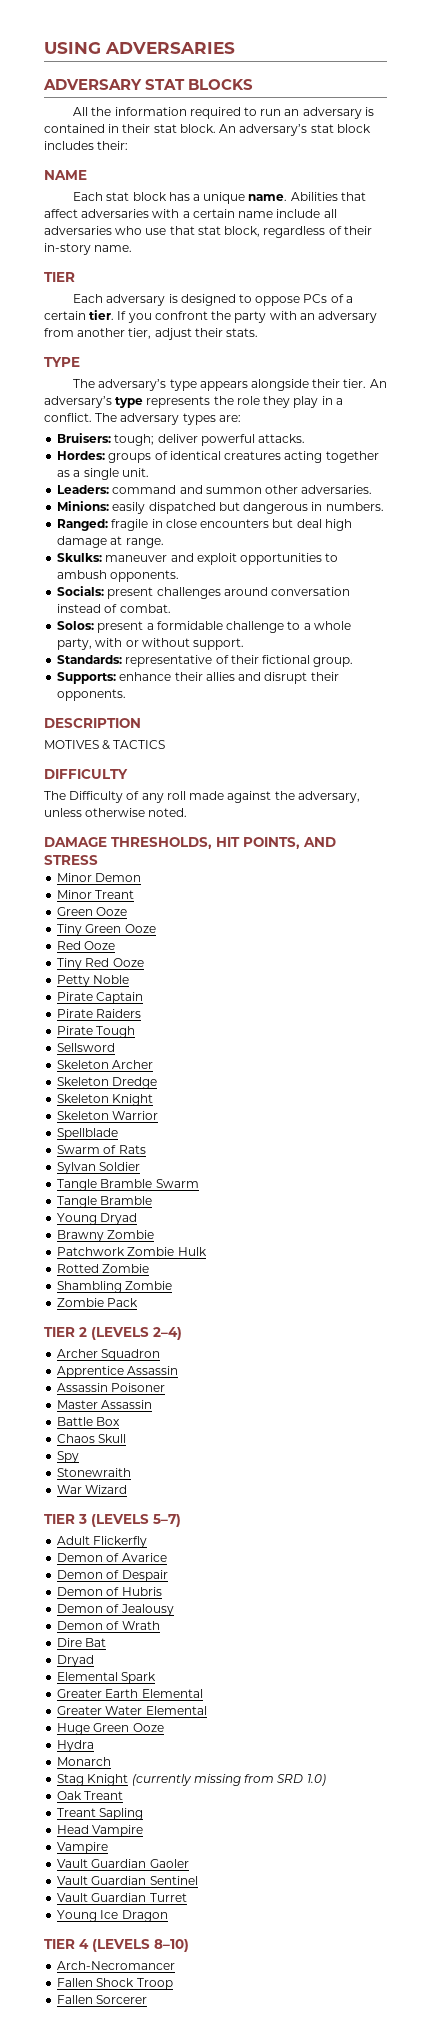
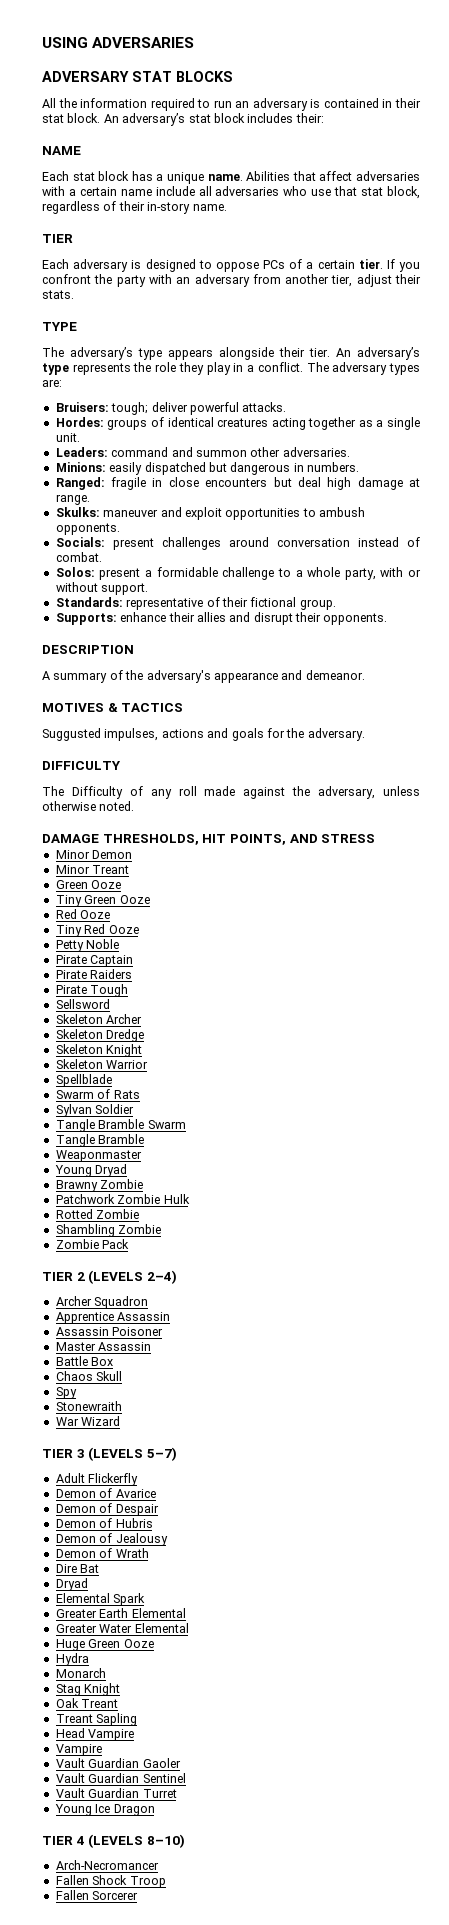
+ A summary of the adversary's appearance and demeanor.
  MOTIVES & TACTICS
+ Suggusted impulses, actions and goals for the adversary.
+ Weaponmaster
- Stag Knight (currently missing from SRD 1.0)
+ Stag Knight

